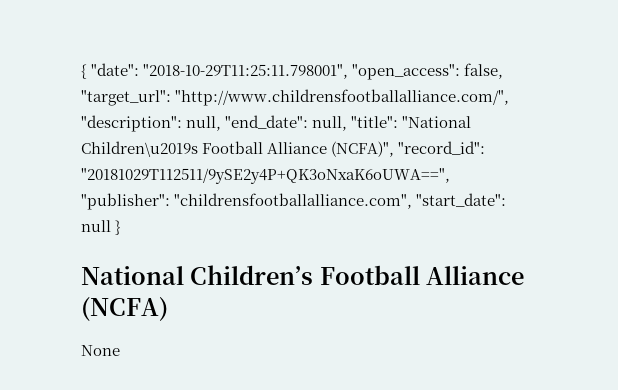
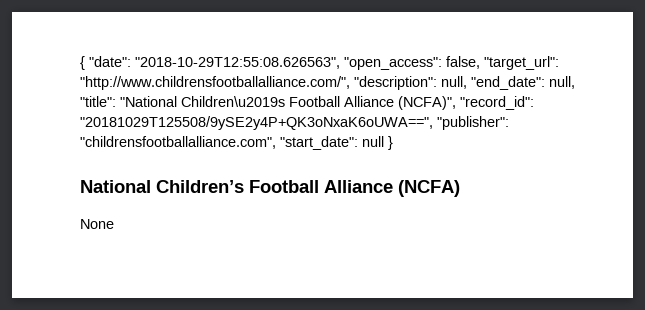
- { "date": "2018-10-29T11:25:11.798001", "open_access": false, "target_url": "http://www.childrensfootballalliance.com/", "description": null, "end_date": null, "title": "National Children\u2019s Football Alliance (NCFA)", "record_id": "20181029T112511/9ySE2y4P+QK3oNxaK6oUWA==", "publisher": "childrensfootballalliance.com", "start_date": null }
+ { "date": "2018-10-29T12:55:08.626563", "open_access": false, "target_url": "http://www.childrensfootballalliance.com/", "description": null, "end_date": null, "title": "National Children\u2019s Football Alliance (NCFA)", "record_id": "20181029T125508/9ySE2y4P+QK3oNxaK6oUWA==", "publisher": "childrensfootballalliance.com", "start_date": null }

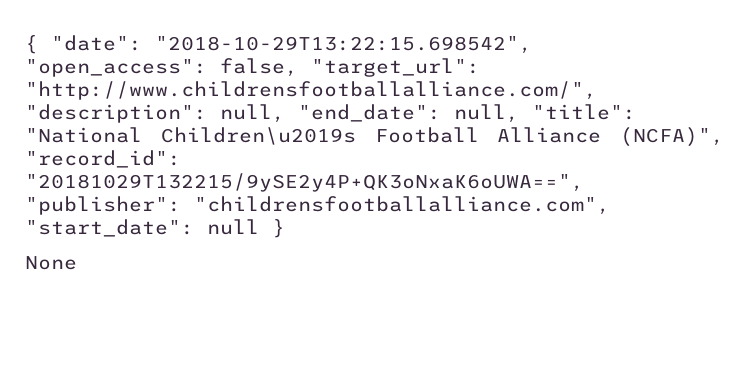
- { "date": "2018-10-29T12:55:08.626563", "open_access": false, "target_url": "http://www.childrensfootballalliance.com/", "description": null, "end_date": null, "title": "National Children\u2019s Football Alliance (NCFA)", "record_id": "20181029T125508/9ySE2y4P+QK3oNxaK6oUWA==", "publisher": "childrensfootballalliance.com", "start_date": null }
+ { "date": "2018-10-29T13:22:15.698542", "open_access": false, "target_url": "http://www.childrensfootballalliance.com/", "description": null, "end_date": null, "title": "National Children\u2019s Football Alliance (NCFA)", "record_id": "20181029T132215/9ySE2y4P+QK3oNxaK6oUWA==", "publisher": "childrensfootballalliance.com", "start_date": null }
- National Children’s Football Alliance (NCFA)

